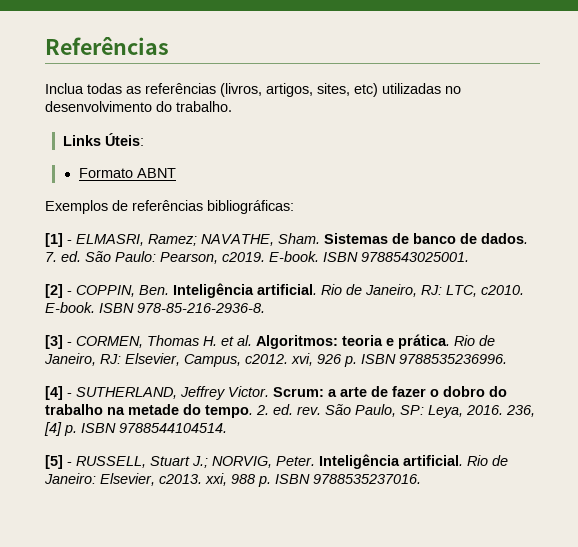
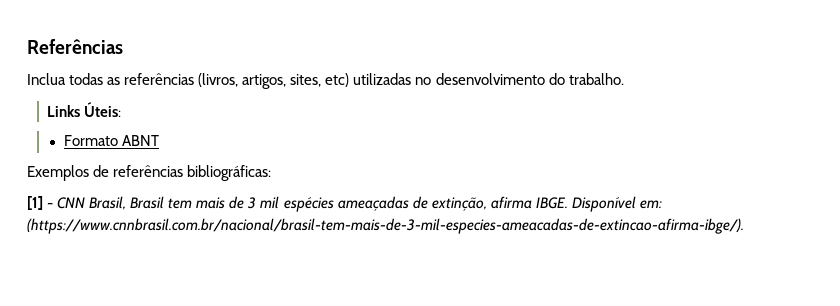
- [1] - ELMASRI, Ramez; NAVATHE, Sham. Sistemas de banco de dados. 7. ed. São Paulo: Pearson, c2019. E-book. ISBN 9788543025001.
- [2] - COPPIN, Ben. Inteligência artificial. Rio de Janeiro, RJ: LTC, c2010. E-book. ISBN 978-85-216-2936-8.
- [3] - CORMEN, Thomas H. et al. Algoritmos: teoria e prática. Rio de Janeiro, RJ: Elsevier, Campus, c2012. xvi, 926 p. ISBN 9788535236996.
- [4] - SUTHERLAND, Jeffrey Victor. Scrum: a arte de fazer o dobro do trabalho na metade do tempo. 2. ed. rev. São Paulo, SP: Leya, 2016. 236, [4] p. ISBN 9788544104514.
- [5] - RUSSELL, Stuart J.; NORVIG, Peter. Inteligência artificial. Rio de Janeiro: Elsevier, c2013. xxi, 988 p. ISBN 9788535237016.
+ [1] - CNN Brasil, Brasil tem mais de 3 mil espécies ameaçadas de extinção, afirma IBGE. Disponível em: (https://www.cnnbrasil.com.br/nacional/brasil-tem-mais-de-3-mil-especies-ameacadas-de-extincao-afirma-ibge/).

